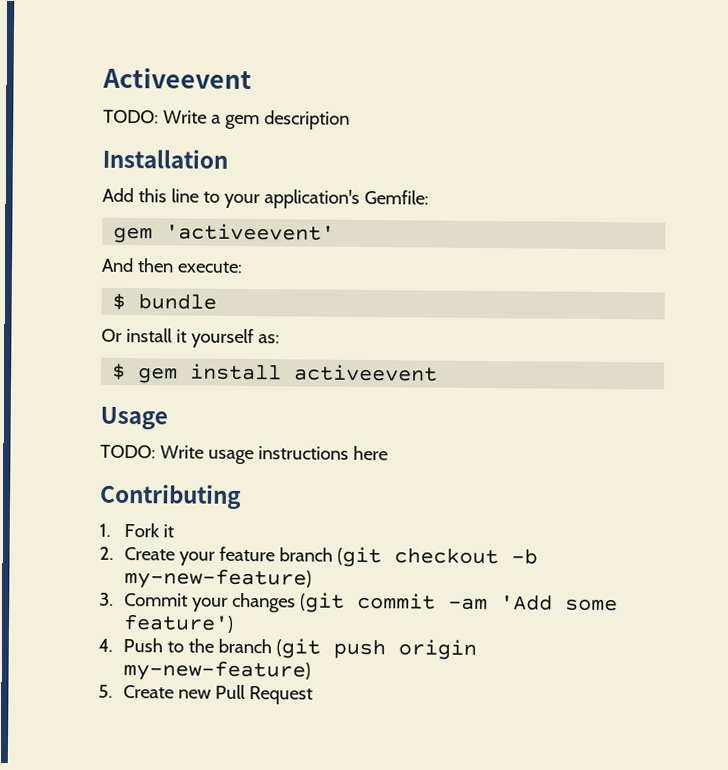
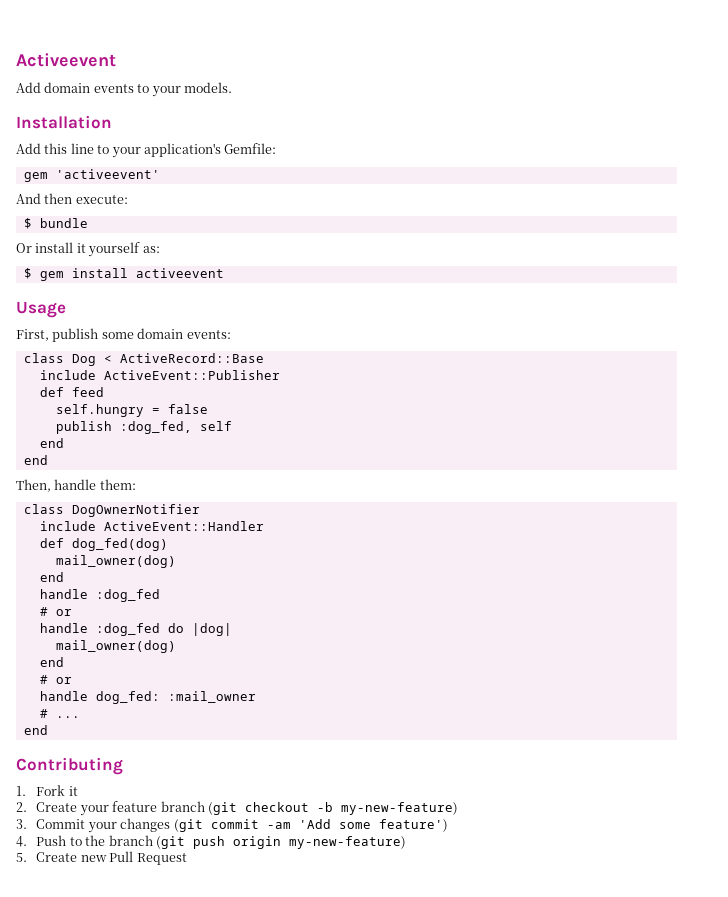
- TODO: Write a gem description
+ Add domain events to your models.
- TODO: Write usage instructions here
+ First, publish some domain events:
+ class Dog < ActiveRecord::Base
+ include ActiveEvent::Publisher
+ def feed
+ self.hungry = false
+ publish :dog_fed, self
+ end
+ end
+ Then, handle them:
+ class DogOwnerNotifier
+ include ActiveEvent::Handler
+ def dog_fed(dog)
+ mail_owner(dog)
+ end
+ handle :dog_fed
+ # or
+ handle :dog_fed do |dog|
+ mail_owner(dog)
+ end
+ # or
+ handle dog_fed: :mail_owner
+ # ...
+ end

